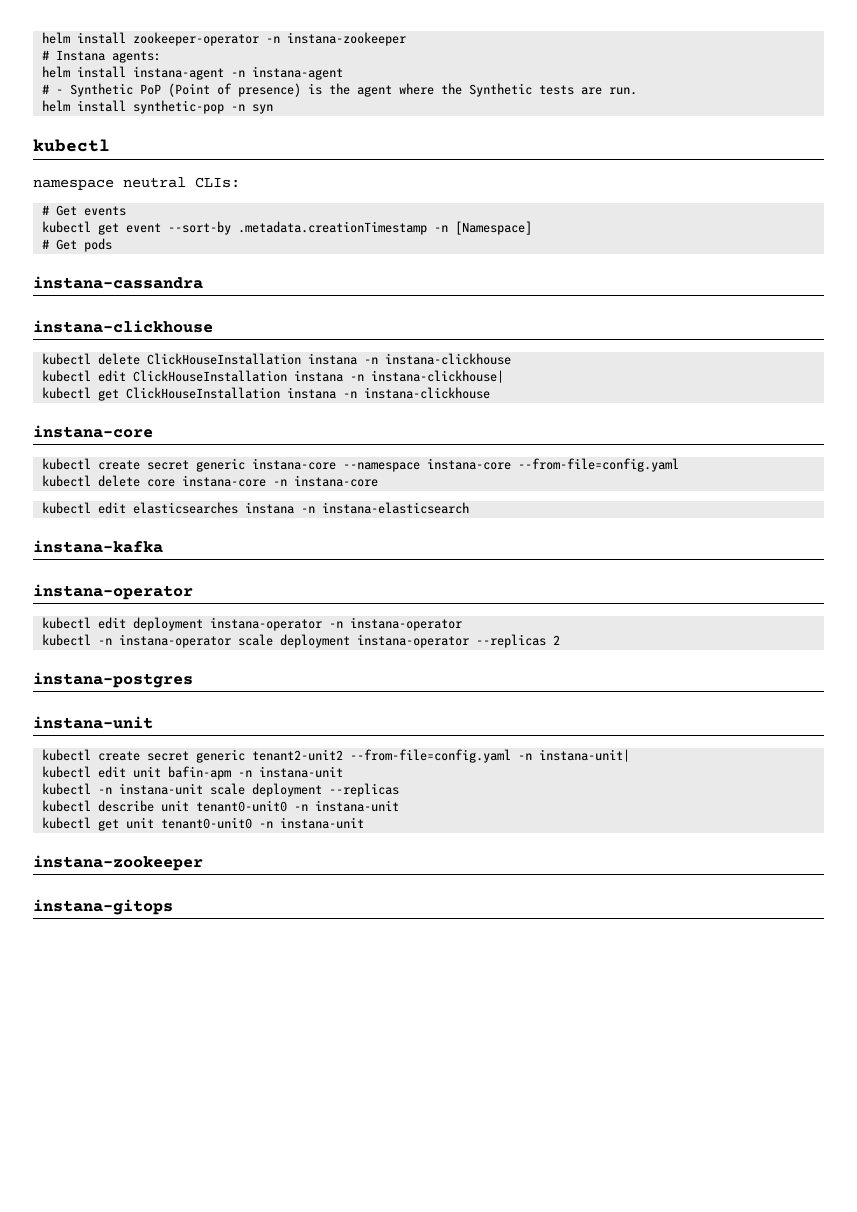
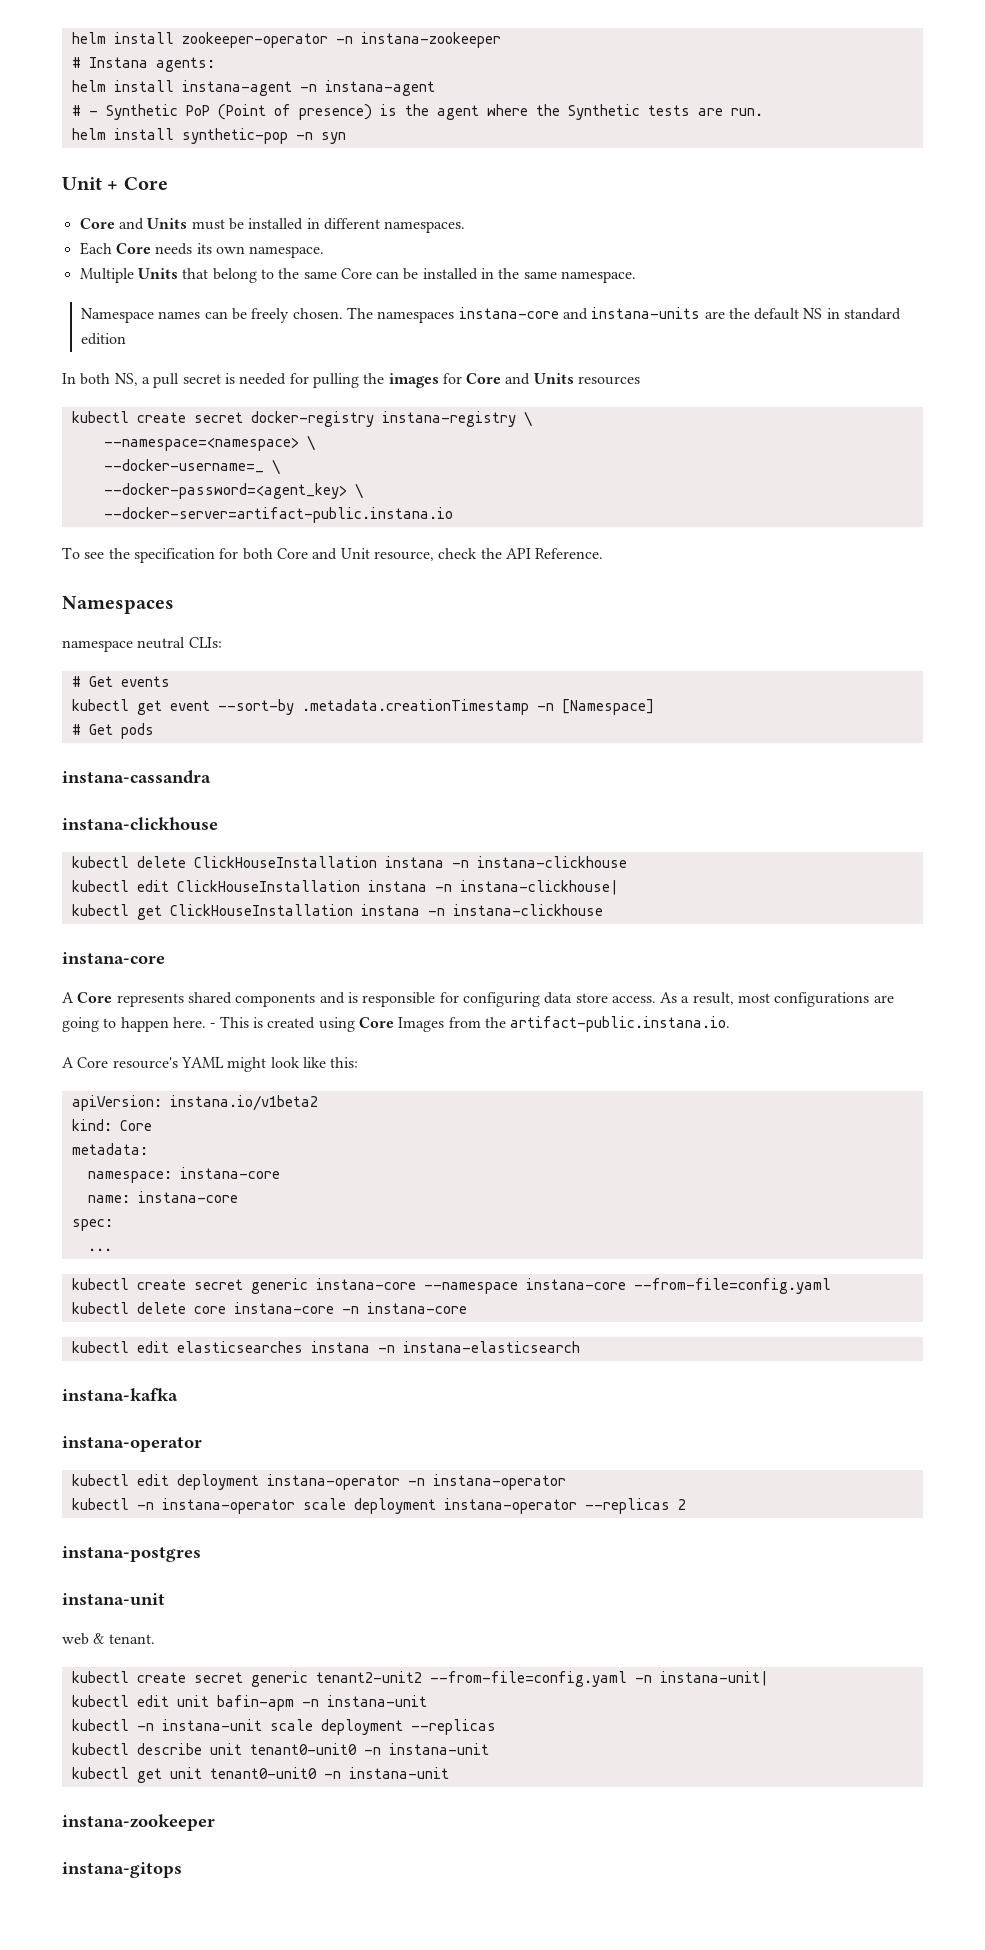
  helm install synthetic-pop -n syn
- kubectl
+ Unit + Core
+ Core and Units must be installed in different namespaces.
+ Each Core needs its own namespace.
+ Multiple Units that belong to the same Core can be installed in the same namespace.
+ Namespace names can be freely chosen. The namespaces instana-core and instana-units are the default NS in standard edition
+ In both NS, a pull secret is needed for pulling the images for Core and Units resources
+ kubectl create secret docker-registry instana-registry \
+ --namespace=<namespace> \
+ --docker-username=_ \
+ --docker-password=<agent_key> \
+ --docker-server=artifact-public.instana.io
+ To see the specification for both Core and Unit resource, check the API Reference.
+ Namespaces
+ A Core represents shared components and is responsible for configuring data store access. As a result, most configurations are going to happen here. - This is created using Core Images from the artifact-public.instana.io.
+ A Core resource's YAML might look like this:
+ apiVersion: instana.io/v1beta2
+ kind: Core
+ metadata:
+ namespace: instana-core
+ name: instana-core
+ spec:
+ ...
+ web & tenant.

